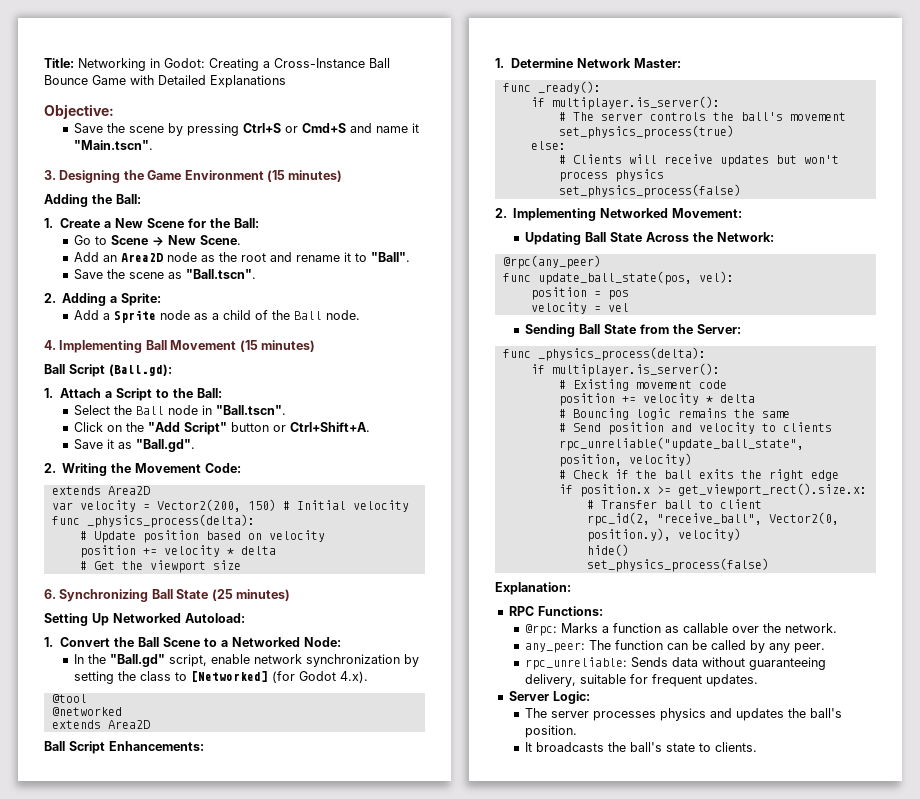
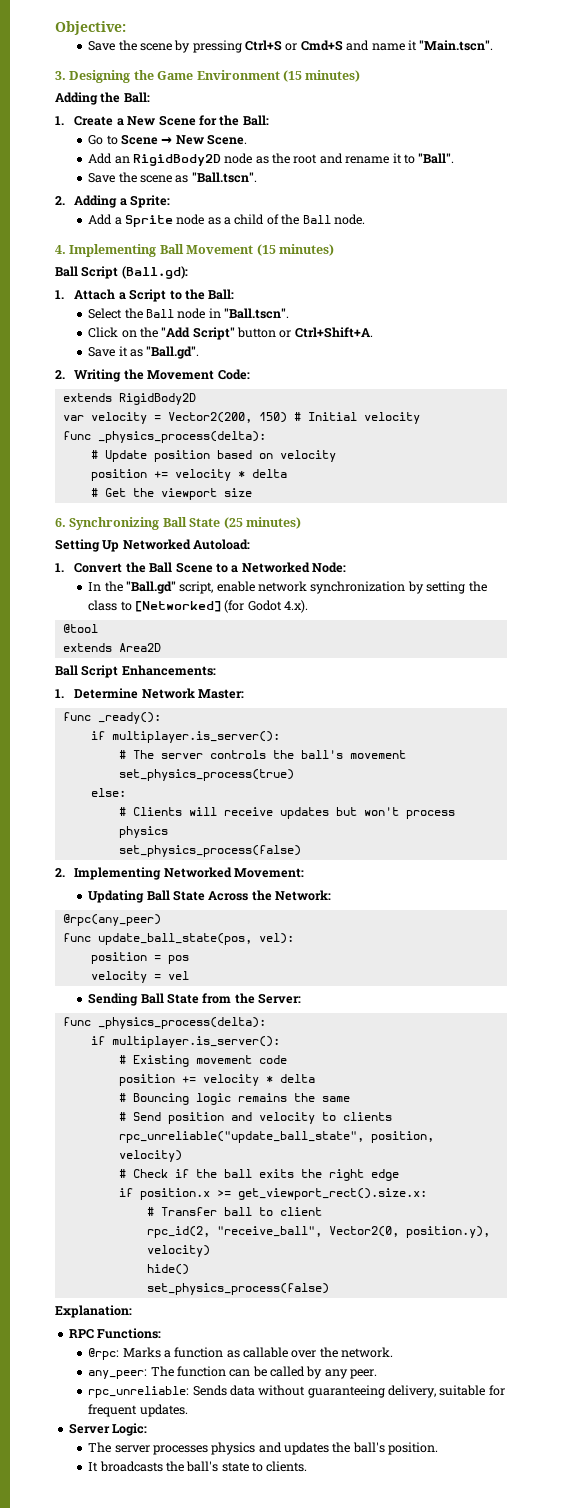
- Title: Networking in Godot: Creating a Cross-Instance Ball Bounce Game with Detailed Explanations
- Add an Area2D node as the root and rename it to "Ball".
+ Add an RigidBody2D node as the root and rename it to "Ball".
  2. Writing the Movement Code:
- extends Area2D
+ extends RigidBody2D
- @networked

